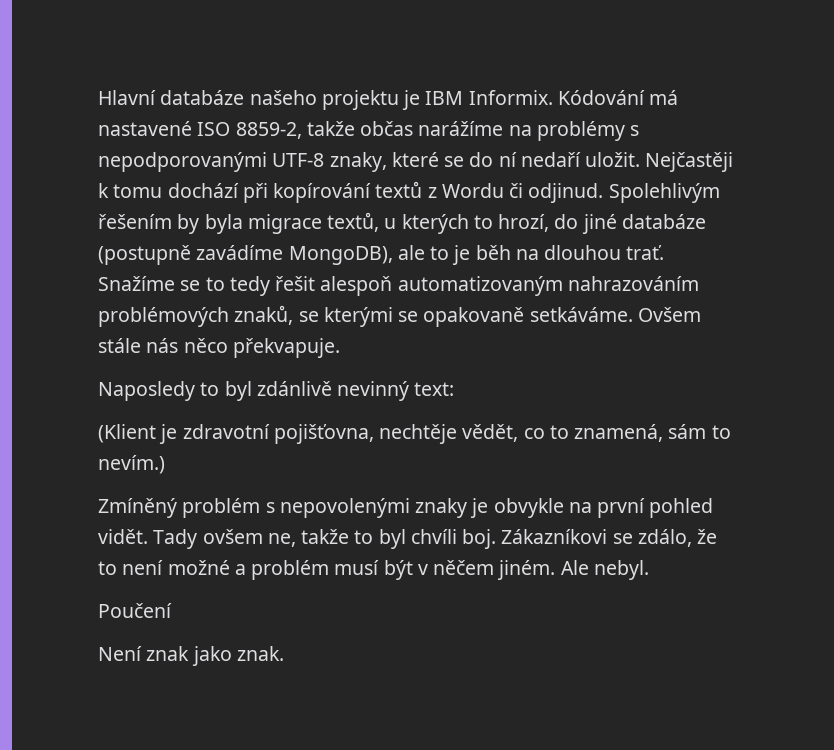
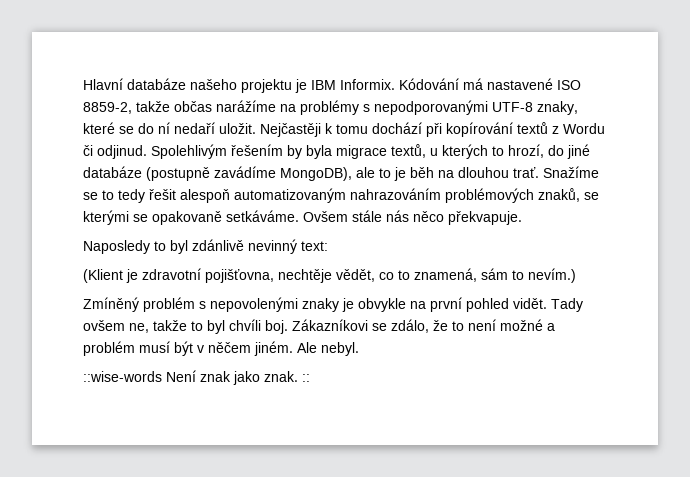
- Poučení
- Není znak jako znak.
+ ::wise-words Není znak jako znak. ::

